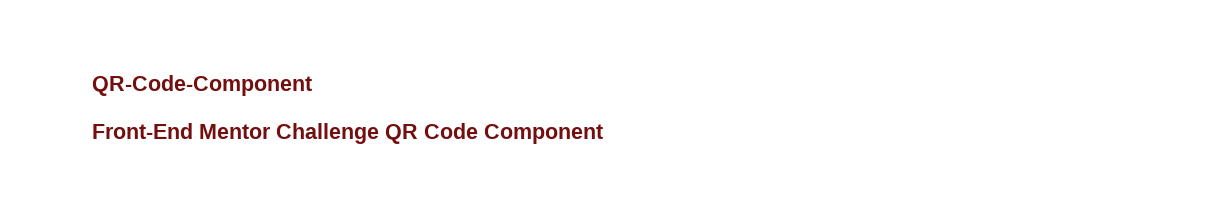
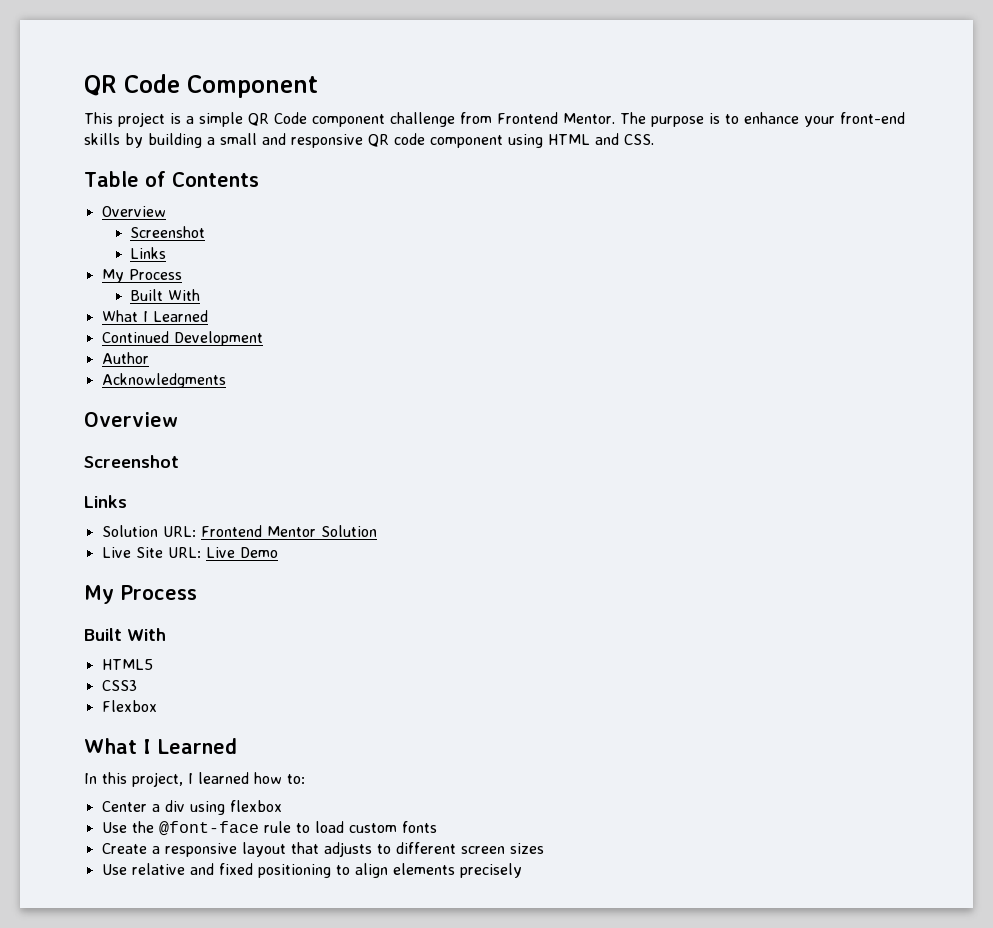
- QR-Code-Component
- Front-End Mentor Challenge QR Code Component
+ QR Code Component
+ This project is a simple QR Code component challenge from Frontend Mentor. The purpose is to enhance your front-end skills by building a small and responsive QR code component using HTML and CSS.
+ Table of Contents
+ Overview
+ Screenshot
+ Links
+ My Process
+ Built With
+ What I Learned
+ Continued Development
+ Author
+ Acknowledgments
+ Overview
+ Screenshot
+ Links
+ Solution URL: Frontend Mentor Solution
+ Live Site URL: Live Demo
+ My Process
+ Built With
+ HTML5
+ CSS3
+ Flexbox
+ What I Learned
+ In this project, I learned how to:
+ Center a div using flexbox
+ Use the @font-face rule to load custom fonts
+ Create a responsive layout that adjusts to different screen sizes
+ Use relative and fixed positioning to align elements precisely

